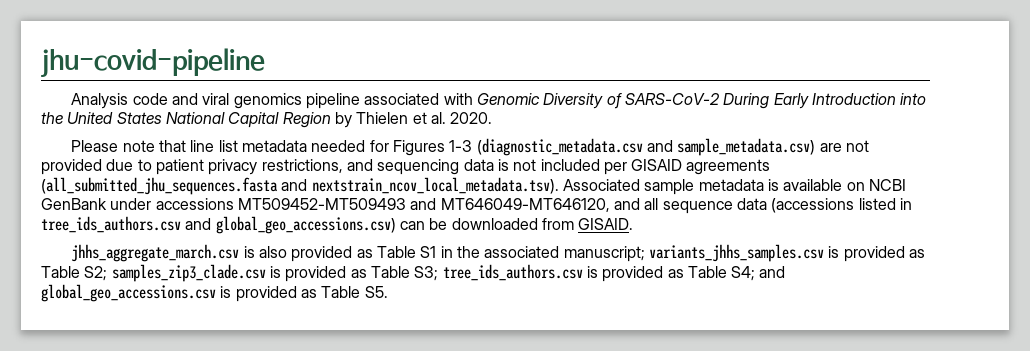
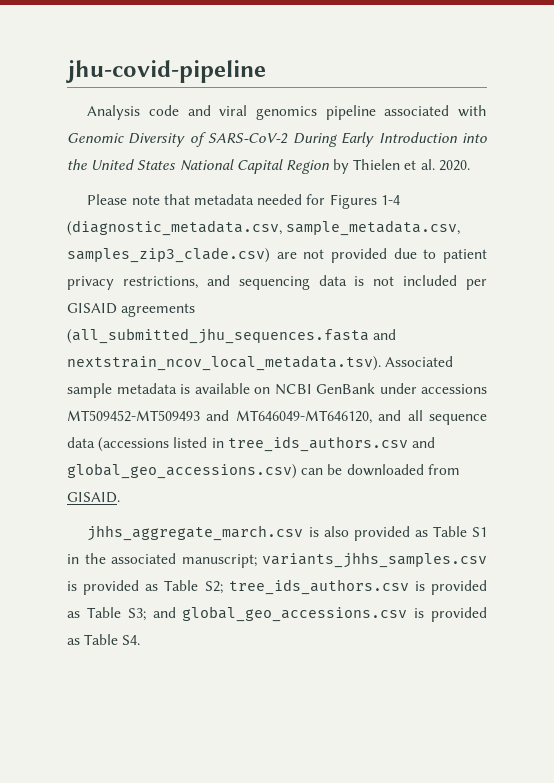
- Please note that line list metadata needed for Figures 1-3 (diagnostic_metadata.csv and sample_metadata.csv) are not provided due to patient privacy restrictions, and sequencing data is not included per GISAID agreements (all_submitted_jhu_sequences.fasta and nextstrain_ncov_local_metadata.tsv). Associated sample metadata is available on NCBI GenBank under accessions MT509452-MT509493 and MT646049-MT646120, and all sequence data (accessions listed in tree_ids_authors.csv and global_geo_accessions.csv) can be downloaded from GISAID.
+ Please note that metadata needed for Figures 1-4 (diagnostic_metadata.csv, sample_metadata.csv, samples_zip3_clade.csv) are not provided due to patient privacy restrictions, and sequencing data is not included per GISAID agreements (all_submitted_jhu_sequences.fasta and nextstrain_ncov_local_metadata.tsv). Associated sample metadata is available on NCBI GenBank under accessions MT509452-MT509493 and MT646049-MT646120, and all sequence data (accessions listed in tree_ids_authors.csv and global_geo_accessions.csv) can be downloaded from GISAID.
- jhhs_aggregate_march.csv is also provided as Table S1 in the associated manuscript; variants_jhhs_samples.csv is provided as Table S2; samples_zip3_clade.csv is provided as Table S3; tree_ids_authors.csv is provided as Table S4; and global_geo_accessions.csv is provided as Table S5.
+ jhhs_aggregate_march.csv is also provided as Table S1 in the associated manuscript; variants_jhhs_samples.csv is provided as Table S2; tree_ids_authors.csv is provided as Table S3; and global_geo_accessions.csv is provided as Table S4.

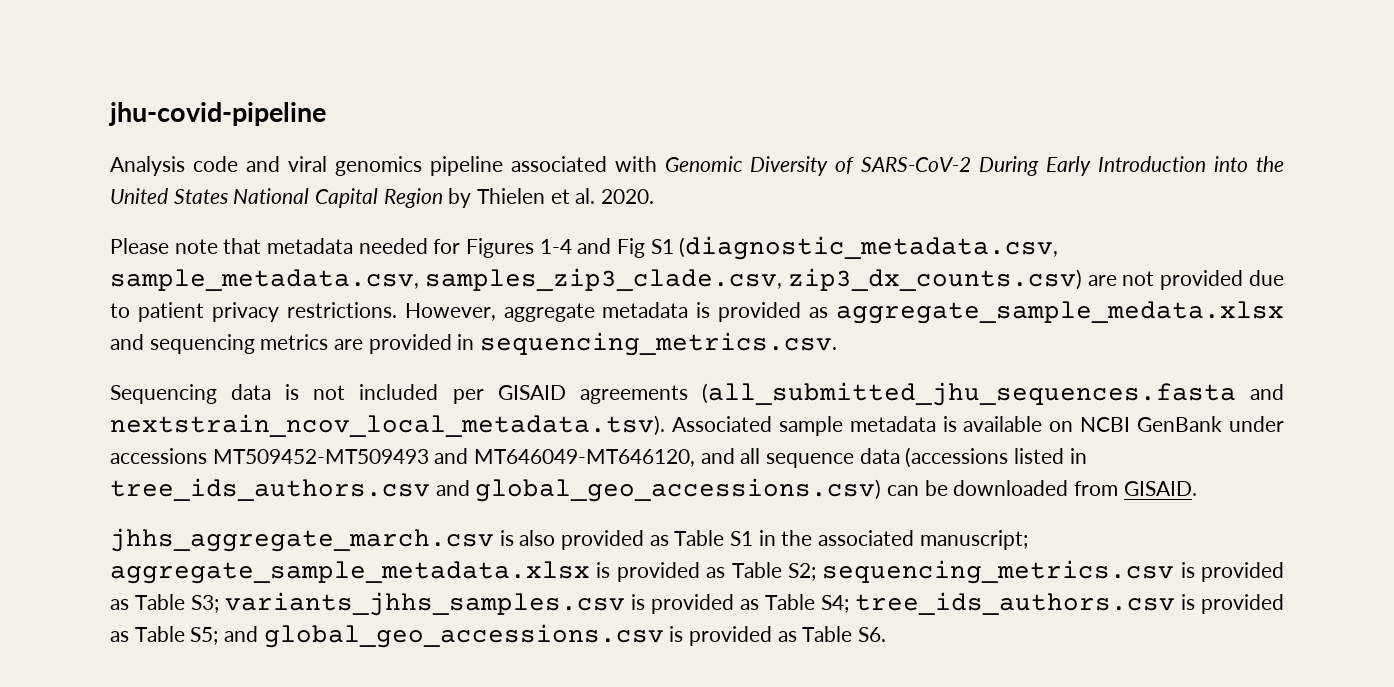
- Please note that metadata needed for Figures 1-4 (diagnostic_metadata.csv, sample_metadata.csv, samples_zip3_clade.csv) are not provided due to patient privacy restrictions, and sequencing data is not included per GISAID agreements (all_submitted_jhu_sequences.fasta and nextstrain_ncov_local_metadata.tsv). Associated sample metadata is available on NCBI GenBank under accessions MT509452-MT509493 and MT646049-MT646120, and all sequence data (accessions listed in tree_ids_authors.csv and global_geo_accessions.csv) can be downloaded from GISAID.
+ Please note that metadata needed for Figures 1-4 and Fig S1 (diagnostic_metadata.csv, sample_metadata.csv, samples_zip3_clade.csv, zip3_dx_counts.csv) are not provided due to patient privacy restrictions. However, aggregate metadata is provided as aggregate_sample_medata.xlsx and sequencing metrics are provided in sequencing_metrics.csv.
+ Sequencing data is not included per GISAID agreements (all_submitted_jhu_sequences.fasta and nextstrain_ncov_local_metadata.tsv). Associated sample metadata is available on NCBI GenBank under accessions MT509452-MT509493 and MT646049-MT646120, and all sequence data (accessions listed in tree_ids_authors.csv and global_geo_accessions.csv) can be downloaded from GISAID.
- jhhs_aggregate_march.csv is also provided as Table S1 in the associated manuscript; variants_jhhs_samples.csv is provided as Table S2; tree_ids_authors.csv is provided as Table S3; and global_geo_accessions.csv is provided as Table S4.
+ jhhs_aggregate_march.csv is also provided as Table S1 in the associated manuscript; aggregate_sample_metadata.xlsx is provided as Table S2; sequencing_metrics.csv is provided as Table S3; variants_jhhs_samples.csv is provided as Table S4; tree_ids_authors.csv is provided as Table S5; and global_geo_accessions.csv is provided as Table S6.

